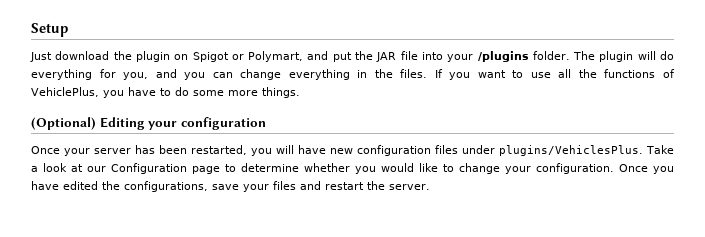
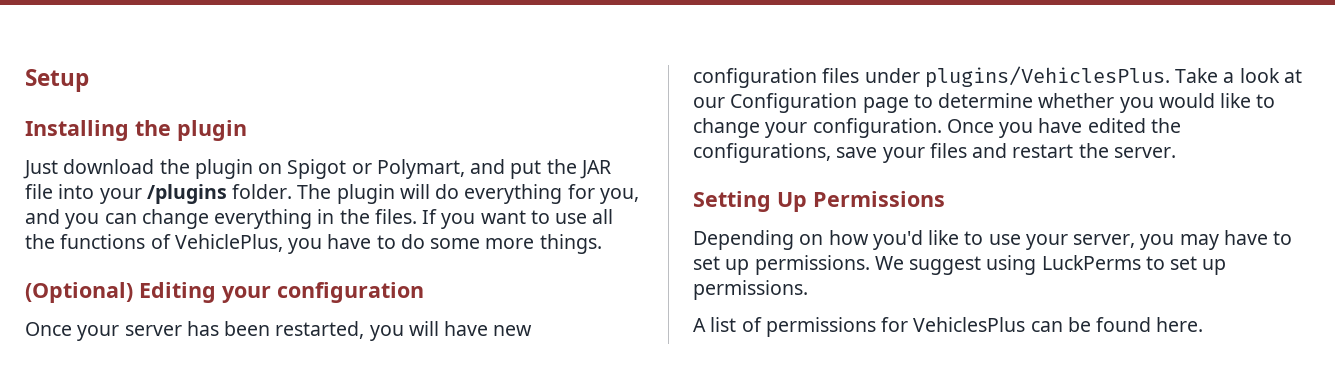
+ Installing the plugin
+ Setting Up Permissions
+ Depending on how you'd like to use your server, you may have to set up permissions. We suggest using LuckPerms to set up permissions.
+ A list of permissions for VehiclesPlus can be found here.

